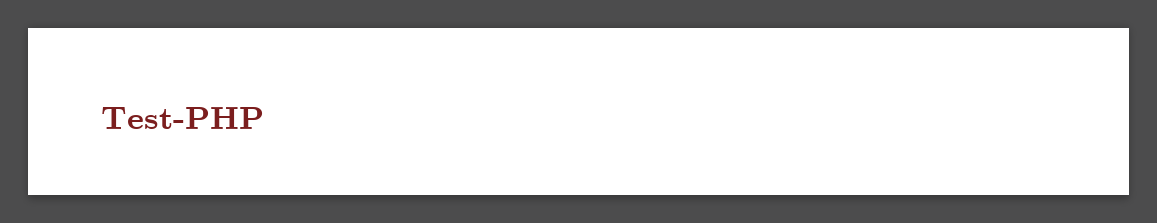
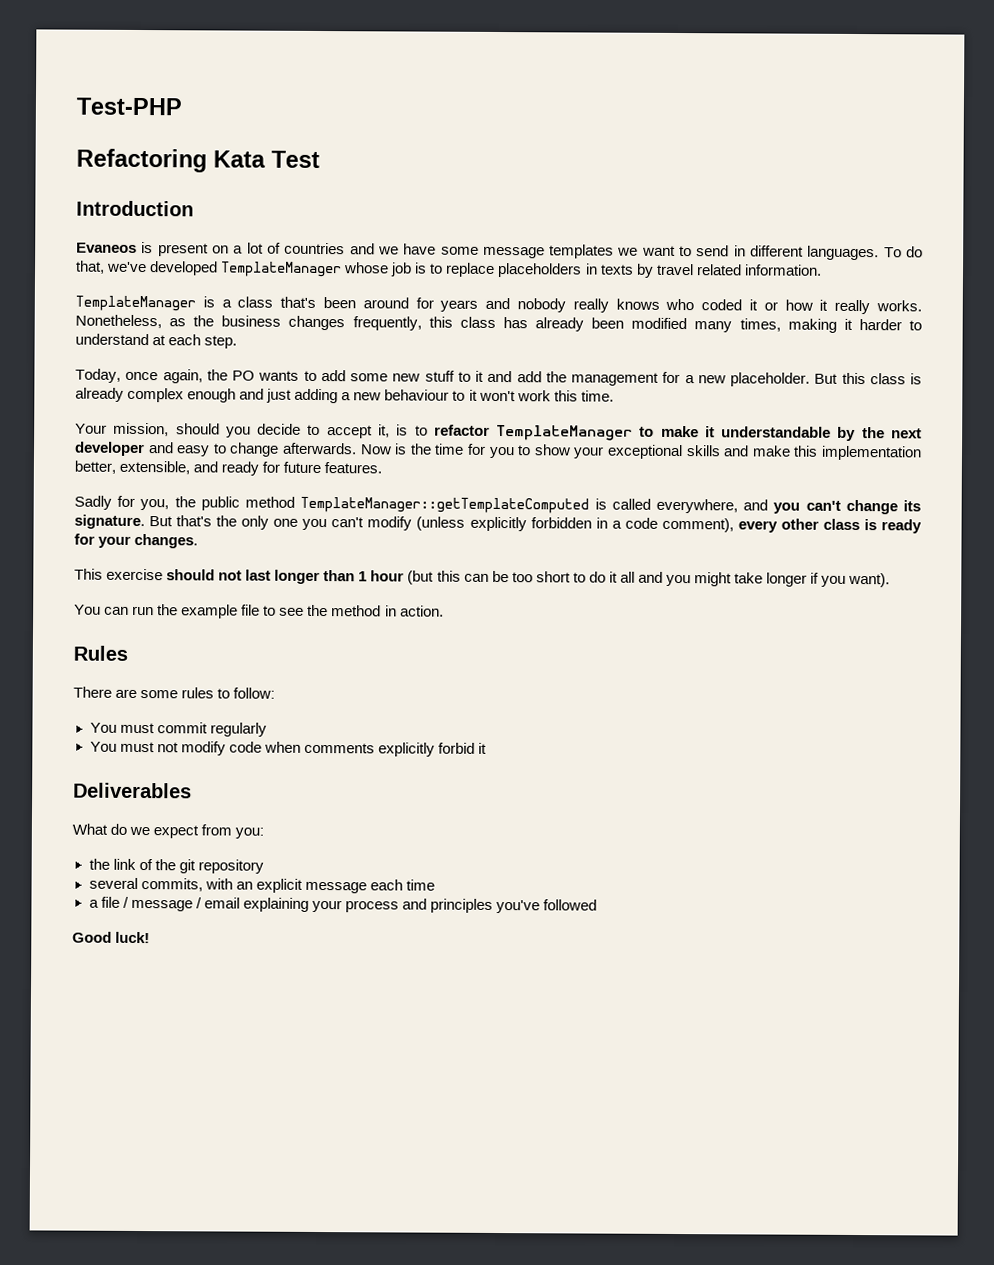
+ Refactoring Kata Test
+ Introduction
+ Evaneos is present on a lot of countries and we have some message templates we want to send in different languages. To do that, we've developed TemplateManager whose job is to replace placeholders in texts by travel related information.
+ TemplateManager is a class that's been around for years and nobody really knows who coded it or how it really works. Nonetheless, as the business changes frequently, this class has already been modified many times, making it harder to understand at each step.
+ Today, once again, the PO wants to add some new stuff to it and add the management for a new placeholder. But this class is already complex enough and just adding a new behaviour to it won't work this time.
+ Your mission, should you decide to accept it, is to refactor TemplateManager to make it understandable by the next developer and easy to change afterwards. Now is the time for you to show your exceptional skills and make this implementation better, extensible, and ready for future features.
+ Sadly for you, the public method TemplateManager::getTemplateComputed is called everywhere, and you can't change its signature. But that's the only one you can't modify (unless explicitly forbidden in a code comment), every other class is ready for your changes.
+ This exercise should not last longer than 1 hour (but this can be too short to do it all and you might take longer if you want).
+ You can run the example file to see the method in action.
+ Rules
+ There are some rules to follow:
+ You must commit regularly
+ You must not modify code when comments explicitly forbid it
+ Deliverables
+ What do we expect from you:
+ the link of the git repository
+ several commits, with an explicit message each time
+ a file / message / email explaining your process and principles you've followed
+ Good luck!

